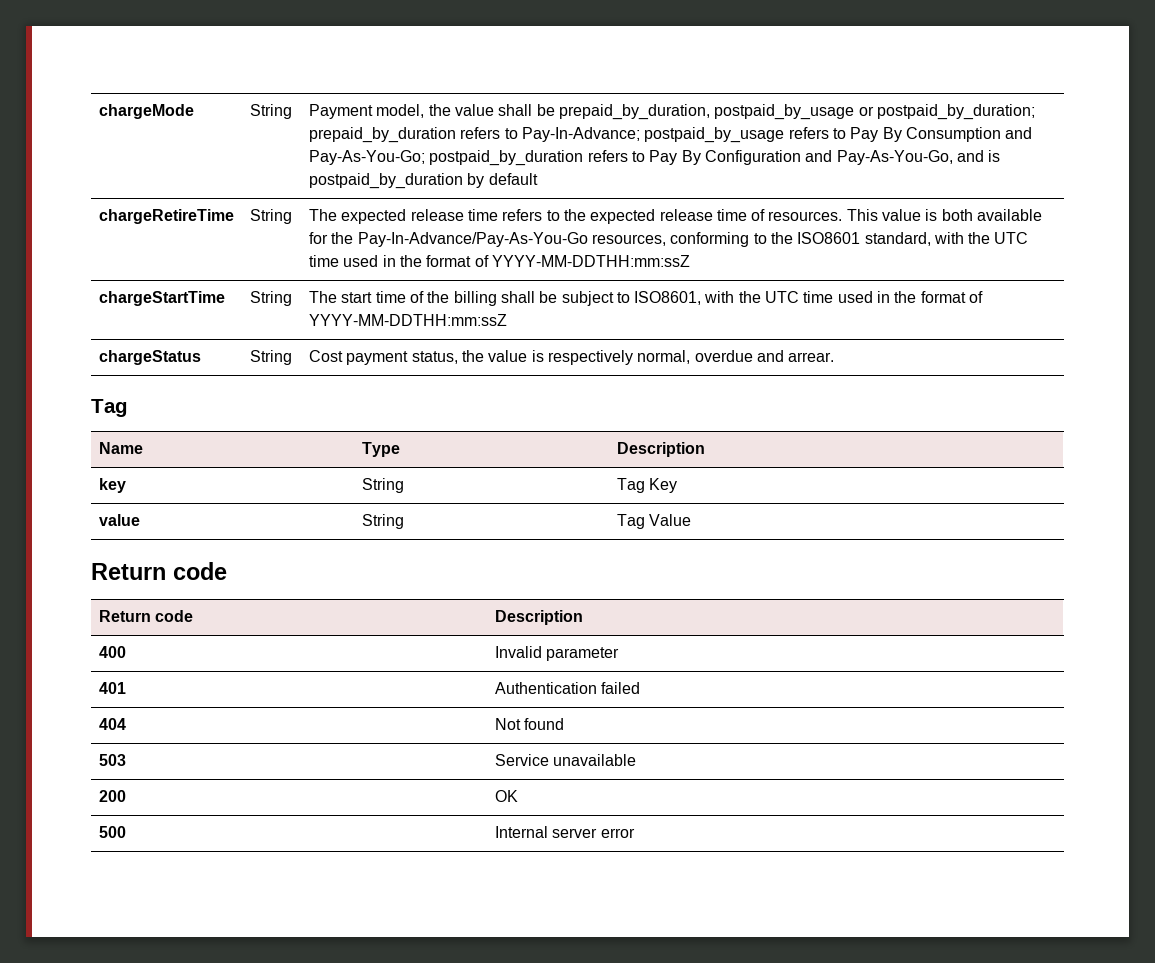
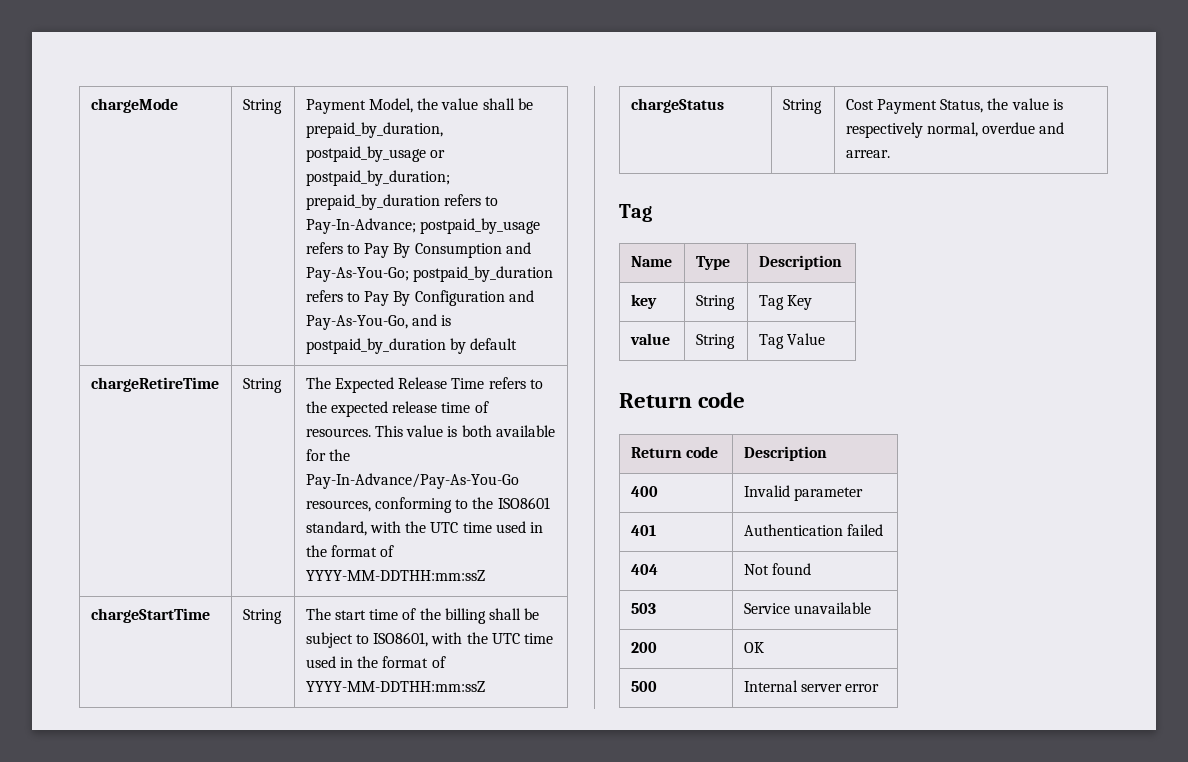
- chargeMode | String | Payment model, the value shall be prepaid_by_duration, postpaid_by_usage or postpaid_by_duration; prepaid_by_duration refers to Pay-In-Advance; postpaid_by_usage refers to Pay By Consumption and Pay-As-You-Go; postpaid_by_duration refers to Pay By Configuration and Pay-As-You-Go, and is postpaid_by_duration by default
+ chargeMode | String | Payment Model, the value shall be prepaid_by_duration, postpaid_by_usage or postpaid_by_duration; prepaid_by_duration refers to Pay-In-Advance; postpaid_by_usage refers to Pay By Consumption and Pay-As-You-Go; postpaid_by_duration refers to Pay By Configuration and Pay-As-You-Go, and is postpaid_by_duration by default
- chargeRetireTime | String | The expected release time refers to the expected release time of resources. This value is both available for the Pay-In-Advance/Pay-As-You-Go resources, conforming to the ISO8601 standard, with the UTC time used in the format of YYYY-MM-DDTHH:mm:ssZ
+ chargeRetireTime | String | The Expected Release Time refers to the expected release time of resources. This value is both available for the Pay-In-Advance/Pay-As-You-Go resources, conforming to the ISO8601 standard, with the UTC time used in the format of YYYY-MM-DDTHH:mm:ssZ
- chargeStatus | String | Cost payment status, the value is respectively normal, overdue and arrear.
+ chargeStatus | String | Cost Payment Status, the value is respectively normal, overdue and arrear.

